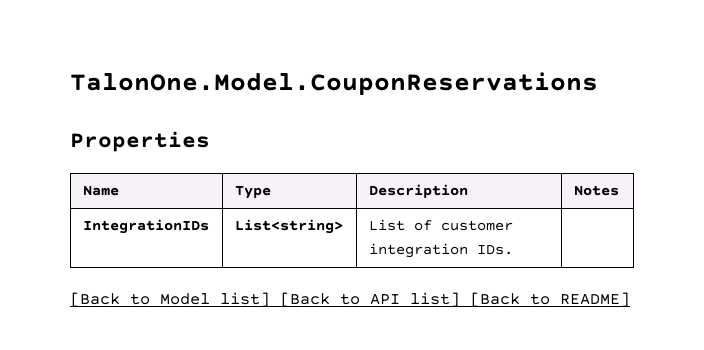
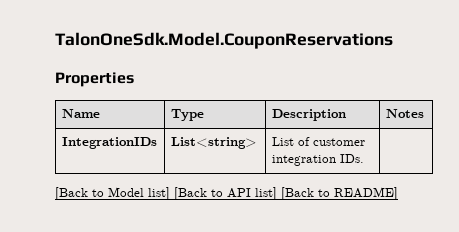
- TalonOne.Model.CouponReservations
+ TalonOneSdk.Model.CouponReservations

